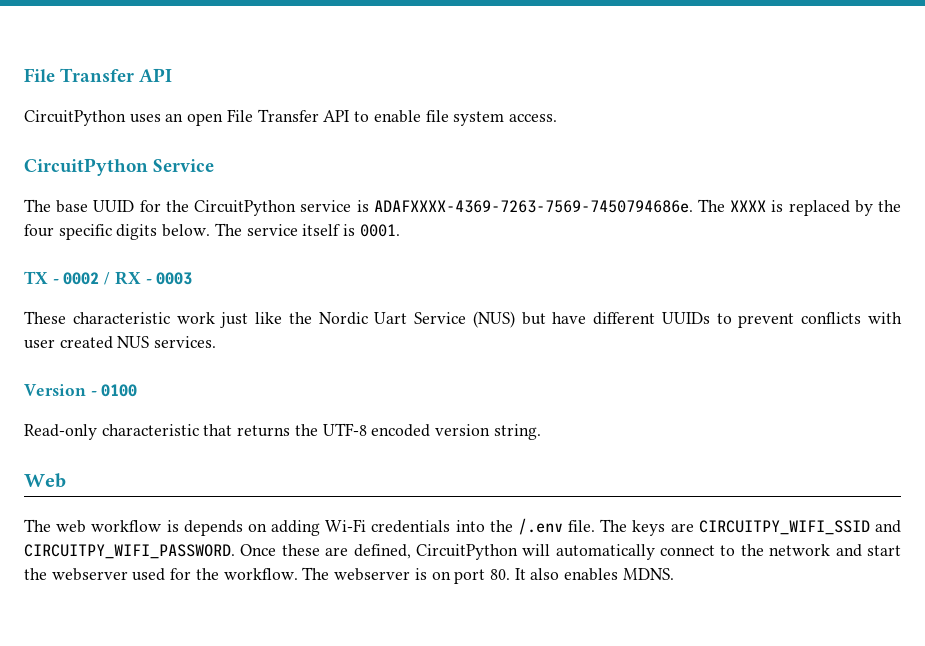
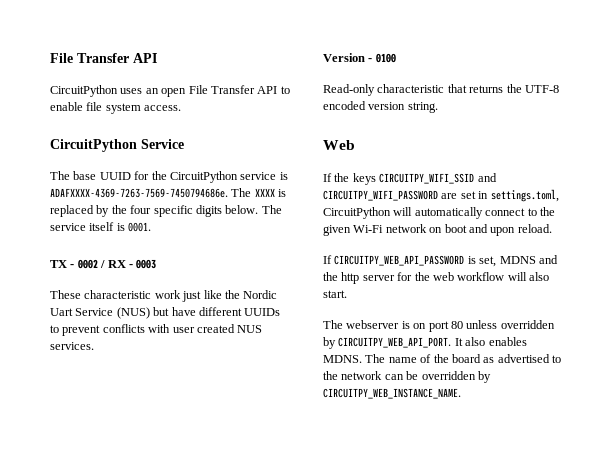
- The web workflow is depends on adding Wi-Fi credentials into the /.env file. The keys are CIRCUITPY_WIFI_SSID and CIRCUITPY_WIFI_PASSWORD. Once these are defined, CircuitPython will automatically connect to the network and start the webserver used for the workflow. The webserver is on port 80. It also enables MDNS.
+ If the keys CIRCUITPY_WIFI_SSID and CIRCUITPY_WIFI_PASSWORD are set in settings.toml, CircuitPython will automatically connect to the given Wi-Fi network on boot and upon reload.
+ If CIRCUITPY_WEB_API_PASSWORD is set, MDNS and the http server for the web workflow will also start.
+ The webserver is on port 80 unless overridden by CIRCUITPY_WEB_API_PORT. It also enables MDNS. The name of the board as advertised to the network can be overridden by CIRCUITPY_WEB_INSTANCE_NAME.

